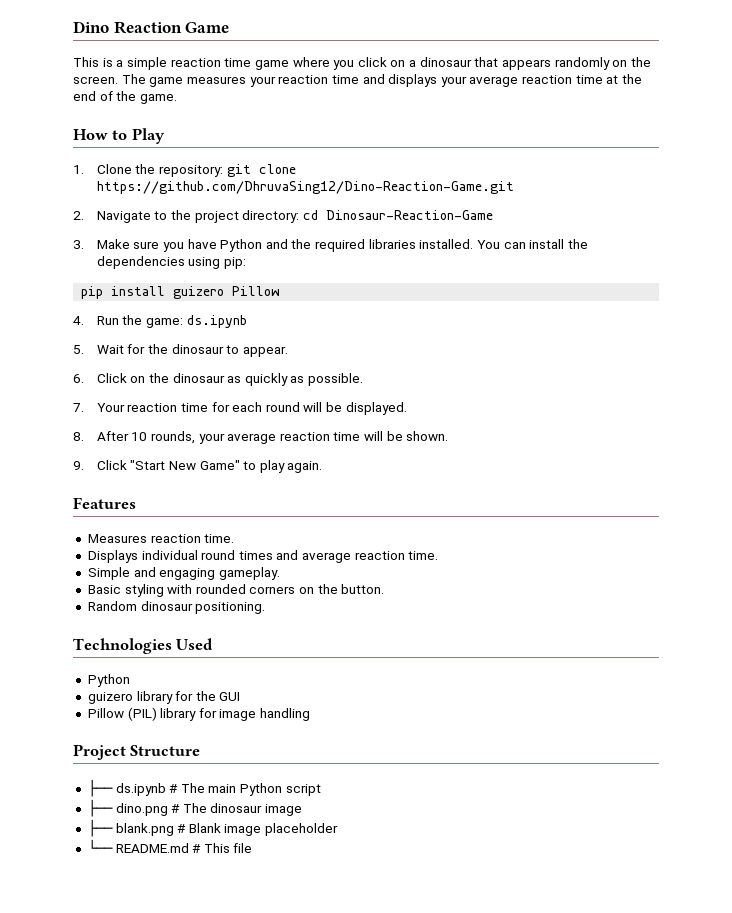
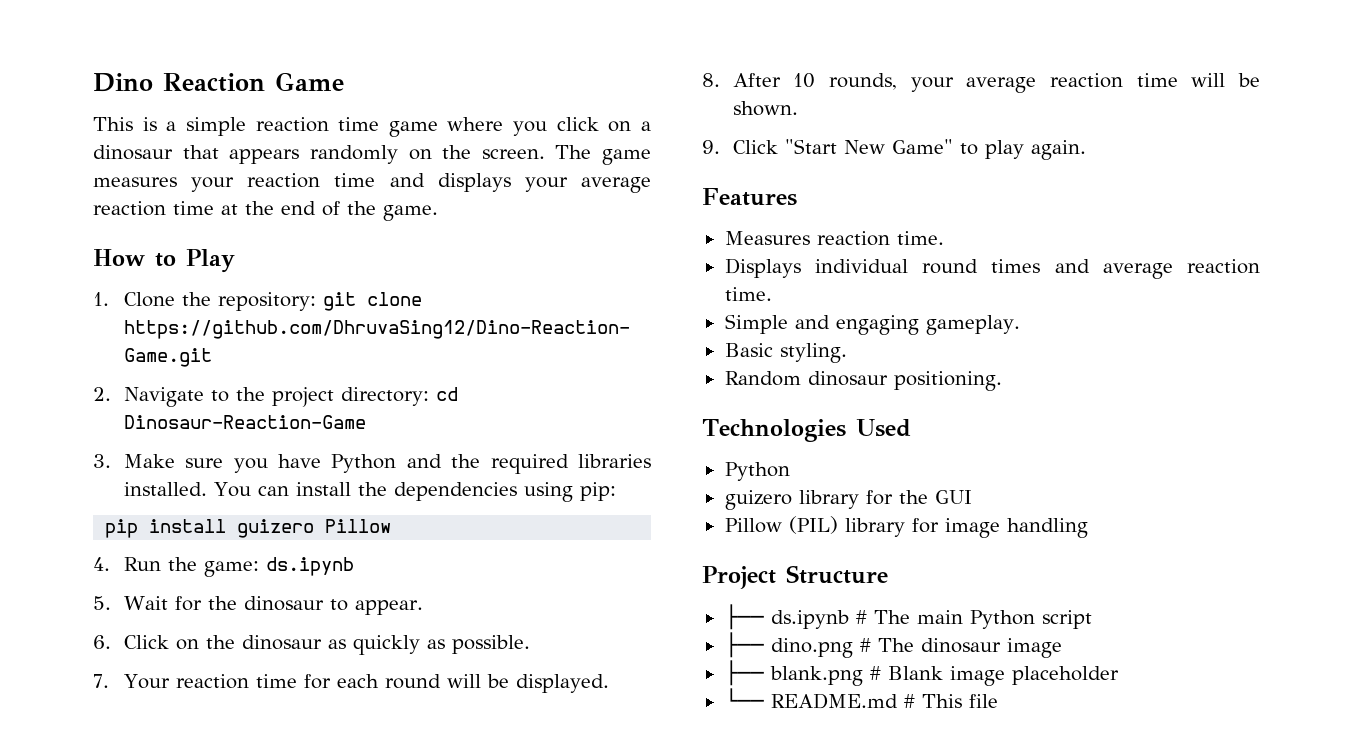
- Basic styling with rounded corners on the button.
+ Basic styling.

